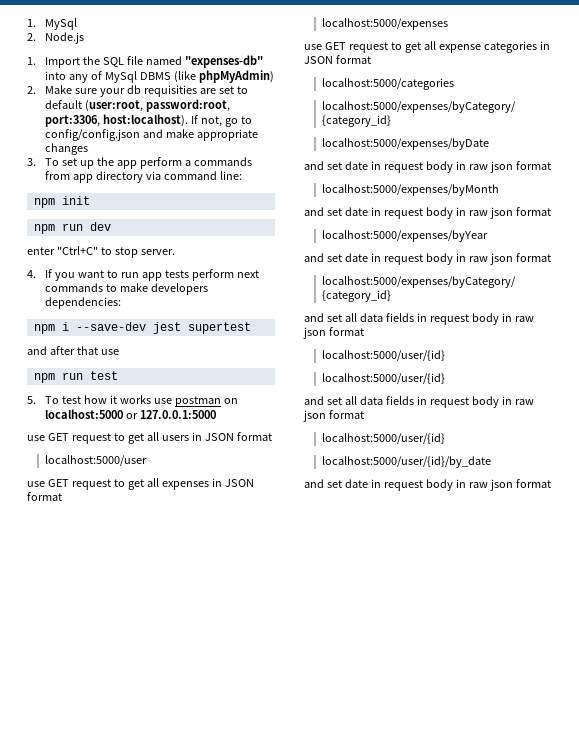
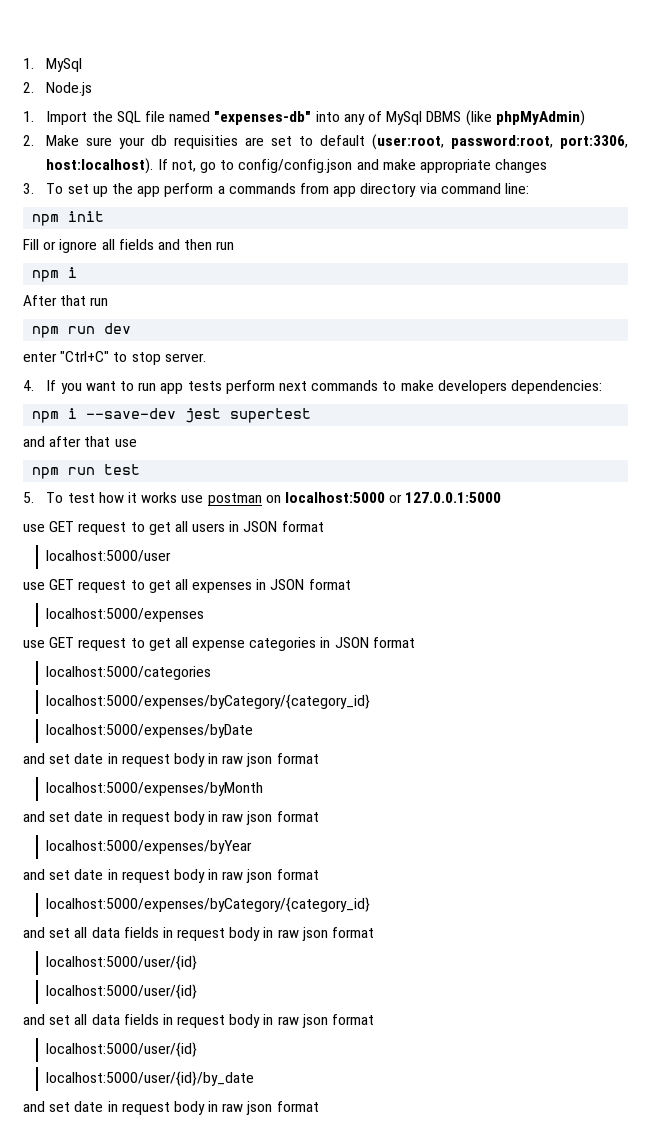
+ Fill or ignore all fields and then run
+ npm i
+ After that run

